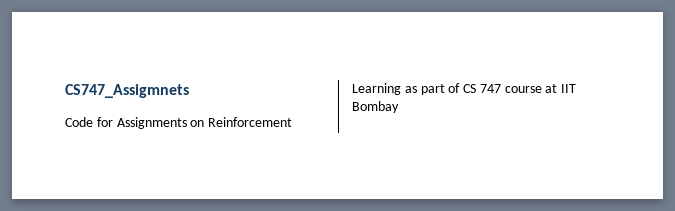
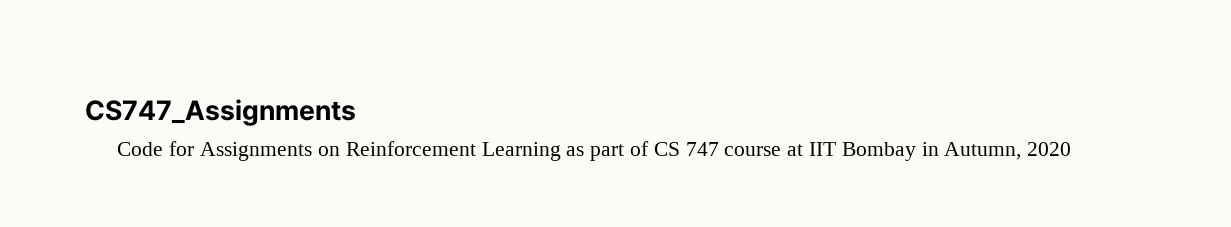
- CS747_Assigmnets
+ CS747_Assignments
- Code for Assignments on Reinforcement Learning as part of CS 747 course at IIT Bombay
+ Code for Assignments on Reinforcement Learning as part of CS 747 course at IIT Bombay in Autumn, 2020

